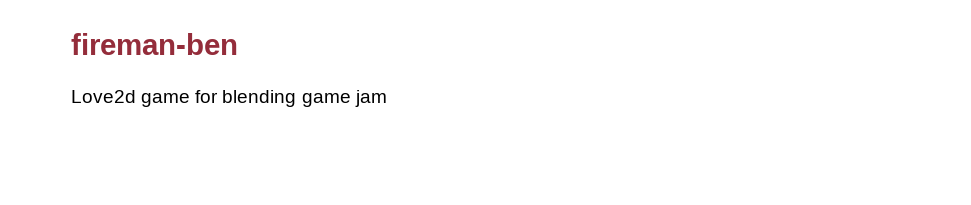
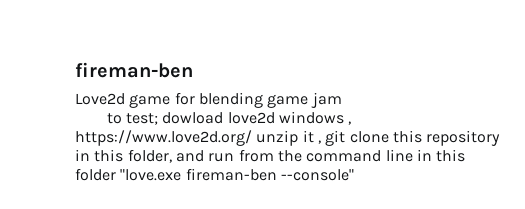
+ to test; dowload love2d windows , https://www.love2d.org/ unzip it , git clone this repository in this folder, and run from the command line in this folder "love.exe fireman-ben --console"

